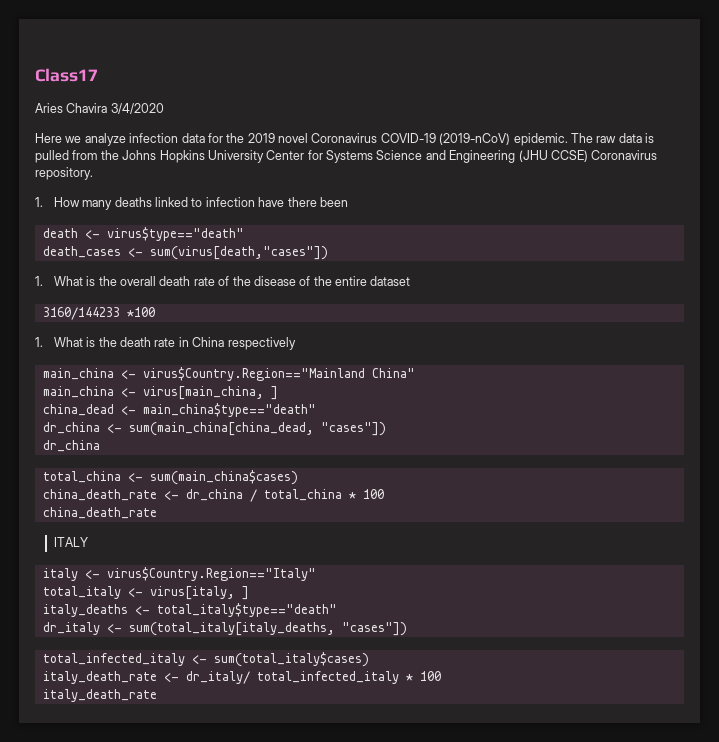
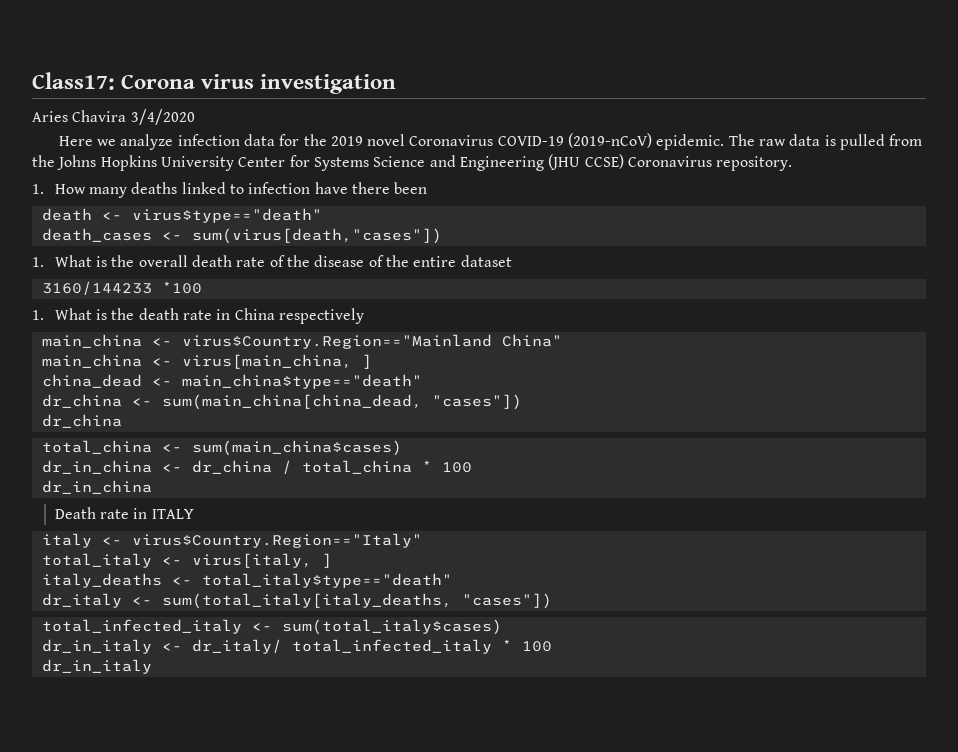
- Class17
+ Class17: Corona virus investigation
- china_death_rate <- dr_china / total_china * 100
- china_death_rate
- ITALY
+ dr_in_china <- dr_china / total_china * 100
+ dr_in_china
+ Death rate in ITALY
- italy_death_rate <- dr_italy/ total_infected_italy * 100
- italy_death_rate
+ dr_in_italy <- dr_italy/ total_infected_italy * 100
+ dr_in_italy

